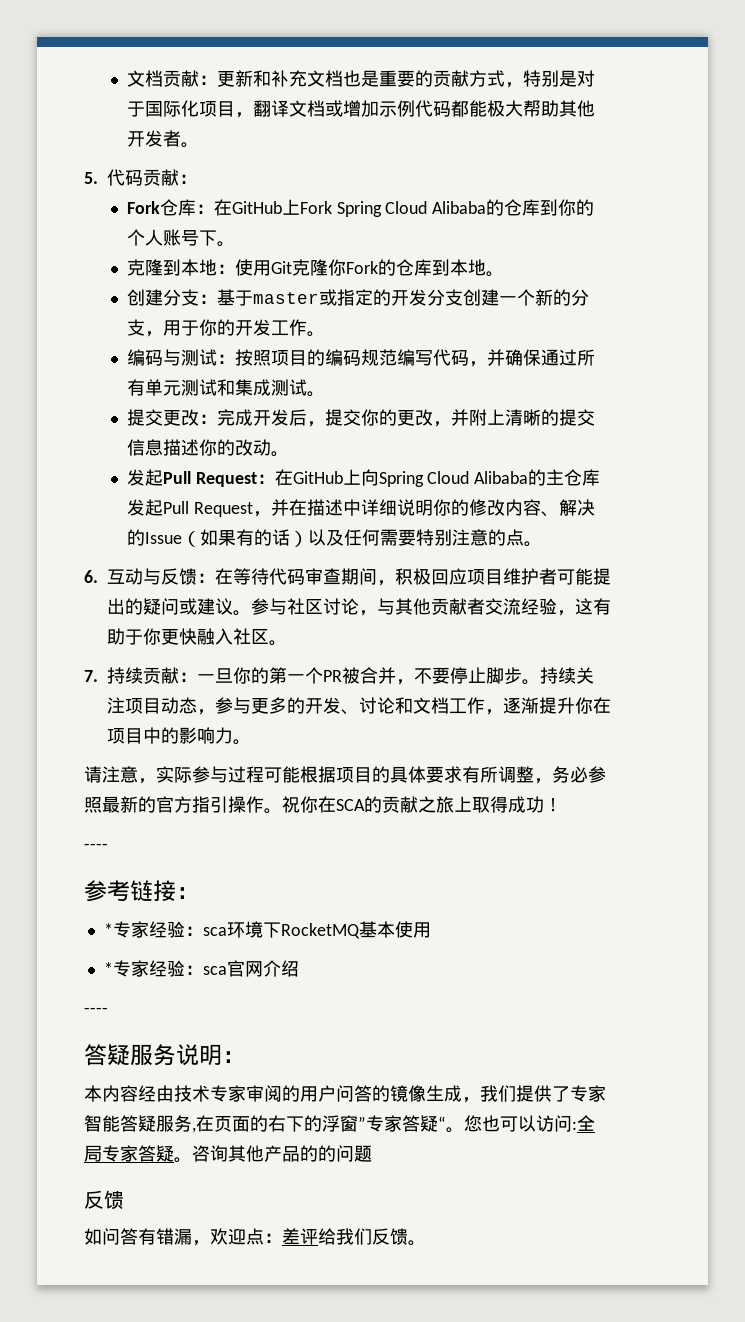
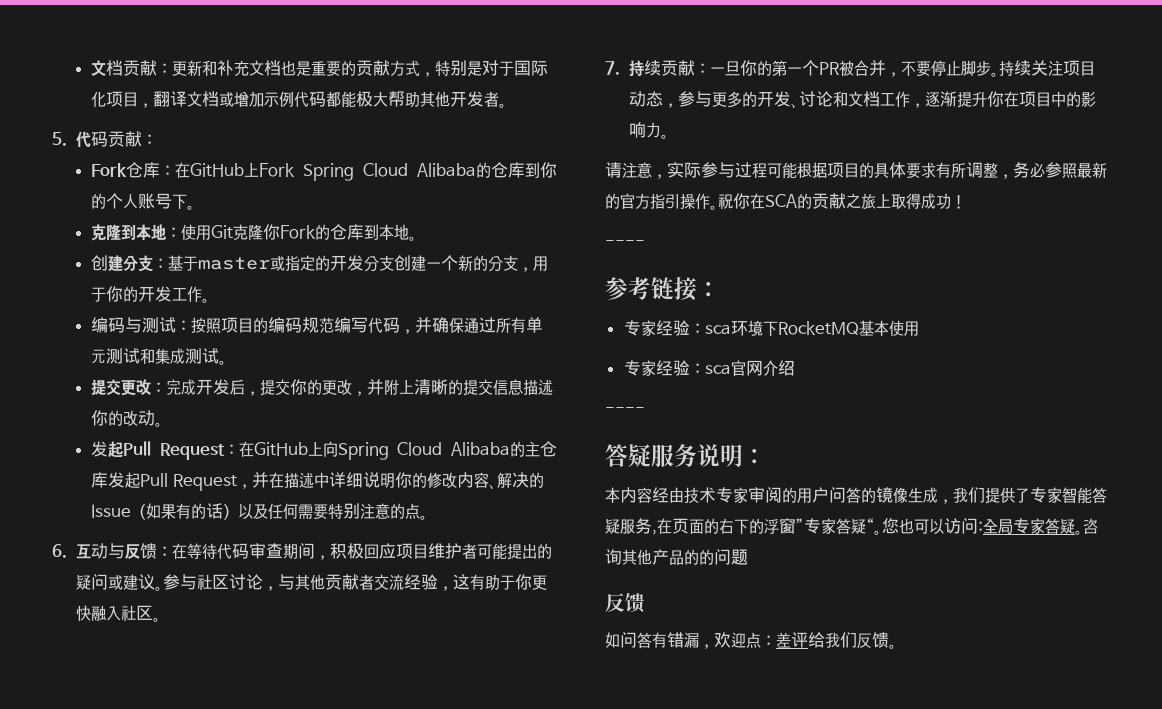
- *专家经验：sca环境下RocketMQ基本使用
+ 专家经验：sca环境下RocketMQ基本使用
- *专家经验：sca官网介绍
+ 专家经验：sca官网介绍

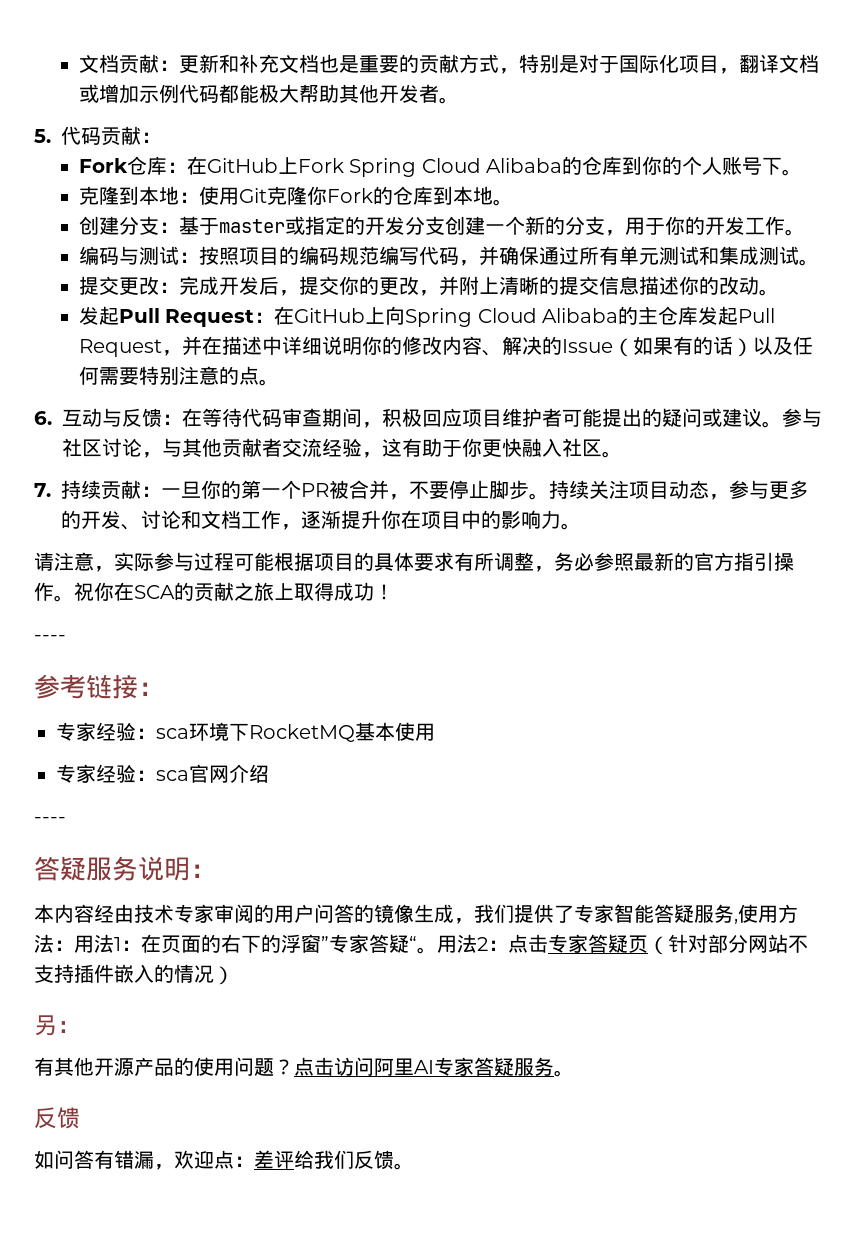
- 本内容经由技术专家审阅的用户问答的镜像生成，我们提供了专家智能答疑服务,在页面的右下的浮窗”专家答疑“。
+ 本内容经由技术专家审阅的用户问答的镜像生成，我们提供了专家智能答疑服务,使用方法：用法1：在页面的右下的浮窗”专家答疑“。
- 您也可以访问:全局专家答疑。咨询其他产品的的问题
+ 用法2：点击专家答疑页（针对部分网站不支持插件嵌入的情况）
+ 另：
+ 有其他开源产品的使用问题？点击访问阿里AI专家答疑服务。

